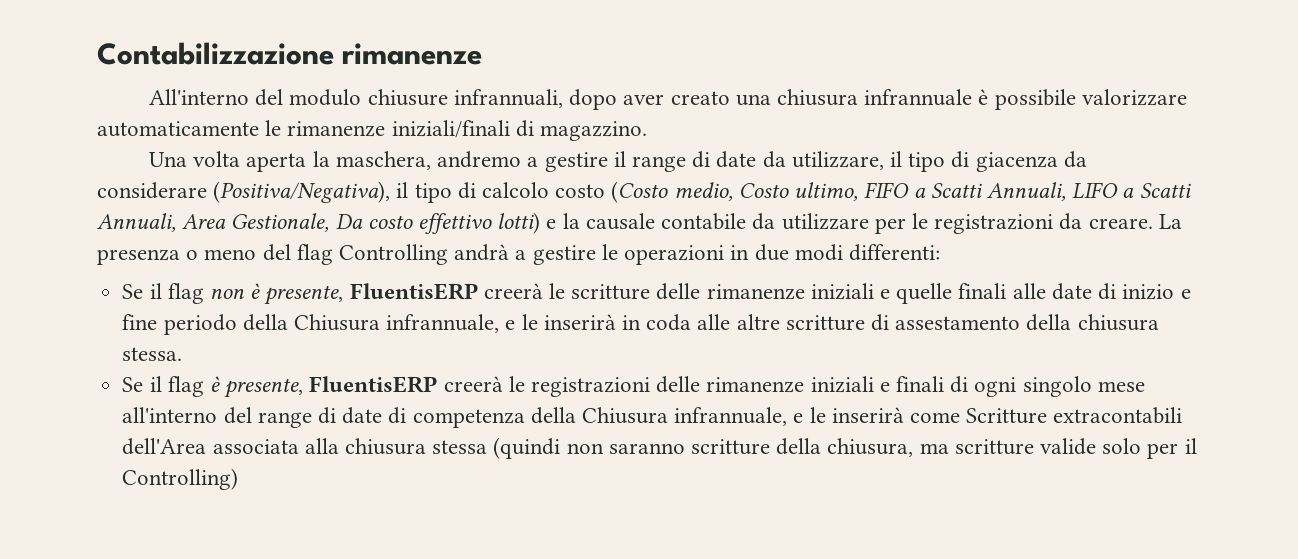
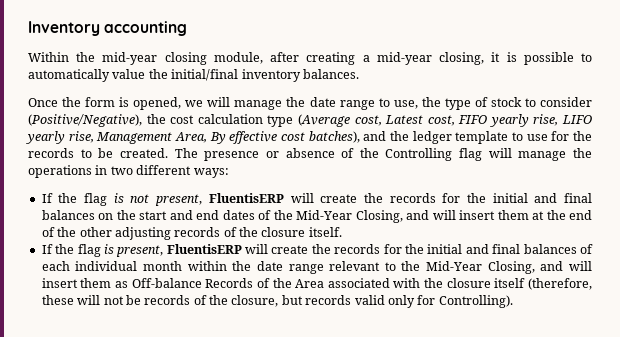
- Contabilizzazione rimanenze
- All'interno del modulo chiusure infrannuali, dopo aver creato una chiusura infrannuale è possibile valorizzare automaticamente le rimanenze iniziali/finali di magazzino.
- Una volta aperta la maschera, andremo a gestire il range di date da utilizzare, il tipo di giacenza da considerare (Positiva/Negativa), il tipo di calcolo costo (Costo medio, Costo ultimo, FIFO a Scatti Annuali, LIFO a Scatti Annuali, Area Gestionale, Da costo effettivo lotti) e la causale contabile da utilizzare per le registrazioni da creare. La presenza o meno del flag Controlling andrà a gestire le operazioni in due modi differenti:
- Se il flag non è presente, FluentisERP creerà le scritture delle rimanenze iniziali e quelle finali alle date di inizio e fine periodo della Chiusura infrannuale, e le inserirà in coda alle altre scritture di assestamento della chiusura stessa.
- Se il flag è presente, FluentisERP creerà le registrazioni delle rimanenze iniziali e finali di ogni singolo mese all'interno del range di date di competenza della Chiusura infrannuale, e le inserirà come Scritture extracontabili dell'Area associata alla chiusura stessa (quindi non saranno scritture della chiusura, ma scritture valide solo per il Controlling)
+ Inventory accounting
+ Within the mid-year closing module, after creating a mid-year closing, it is possible to automatically value the initial/final inventory balances.
+ Once the form is opened, we will manage the date range to use, the type of stock to consider (Positive/Negative), the cost calculation type (Average cost, Latest cost, FIFO yearly rise, LIFO yearly rise, Management Area, By effective cost batches), and the ledger template to use for the records to be created. The presence or absence of the Controlling flag will manage the operations in two different ways:
+ If the flag is not present, FluentisERP will create the records for the initial and final balances on the start and end dates of the Mid-Year Closing, and will insert them at the end of the other adjusting records of the closure itself.
+ If the flag is present, FluentisERP will create the records for the initial and final balances of each individual month within the date range relevant to the Mid-Year Closing, and will insert them as Off-balance Records of the Area associated with the closure itself (therefore, these will not be records of the closure, but records valid only for Controlling).

